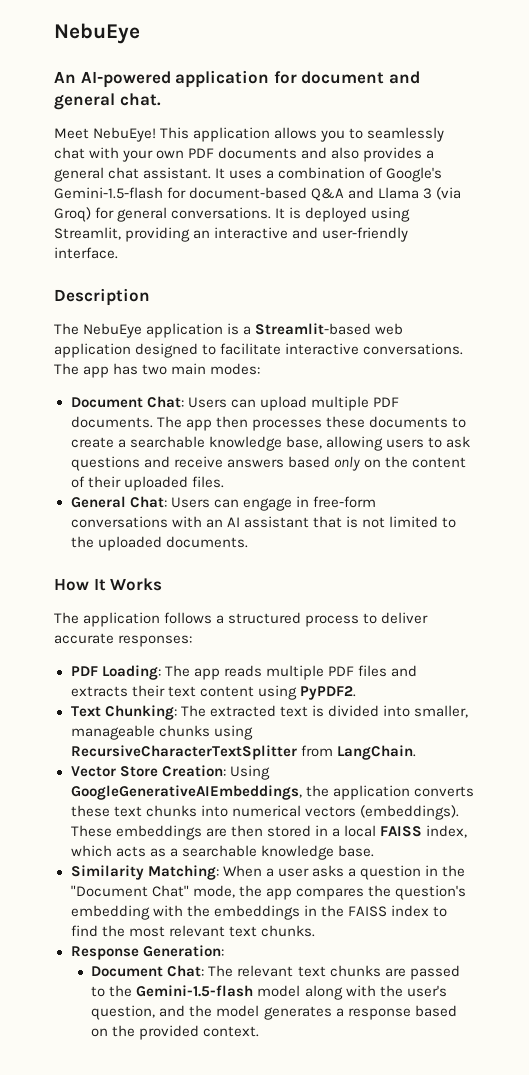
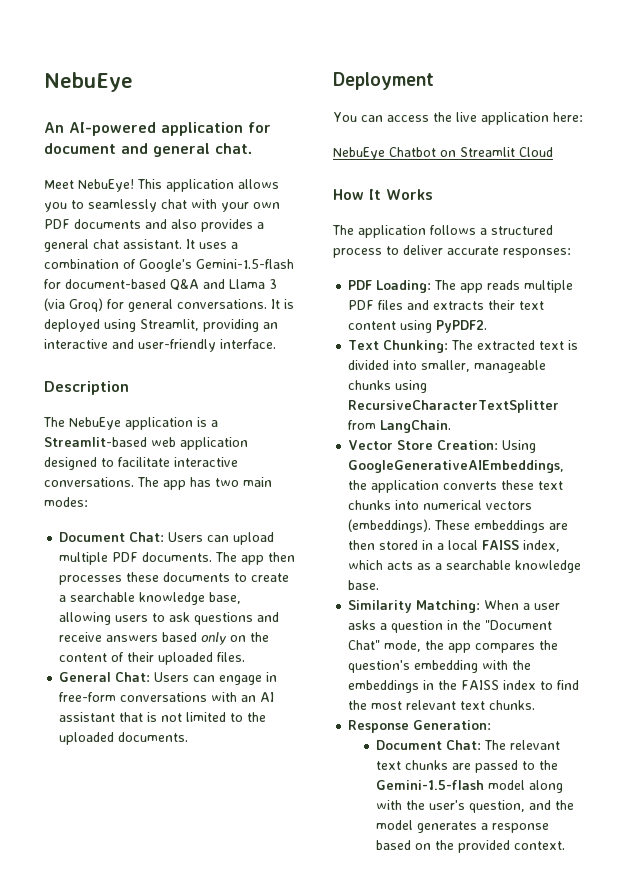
+ Deployment
+ You can access the live application here:
+ NebuEye Chatbot on Streamlit Cloud

